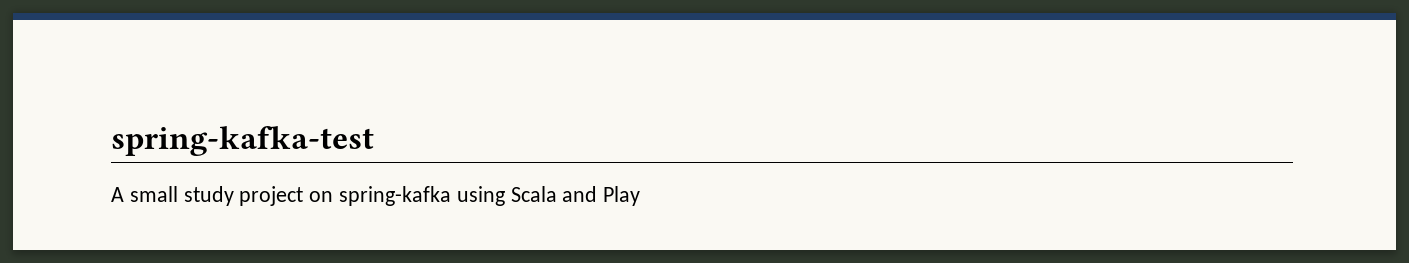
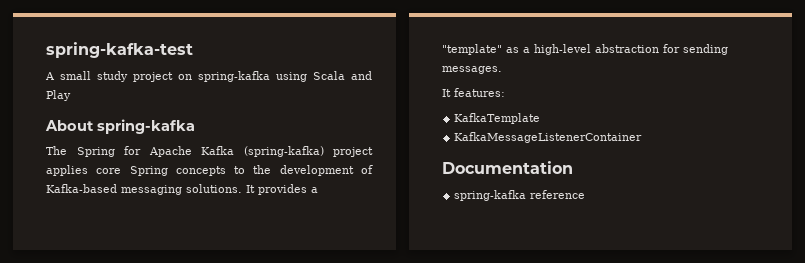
+ About spring-kafka
+ The Spring for Apache Kafka (spring-kafka) project applies core Spring concepts to the development of Kafka-based messaging solutions. It provides a "template" as a high-level abstraction for sending messages.
+ It features:
+ KafkaTemplate
+ KafkaMessageListenerContainer
+ Documentation
+ spring-kafka reference

